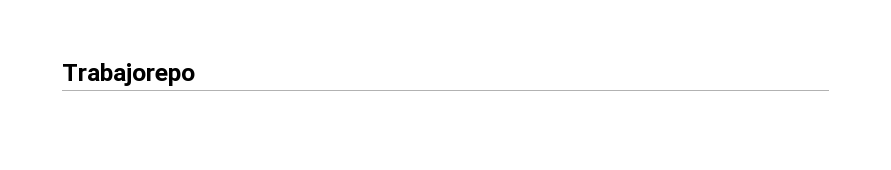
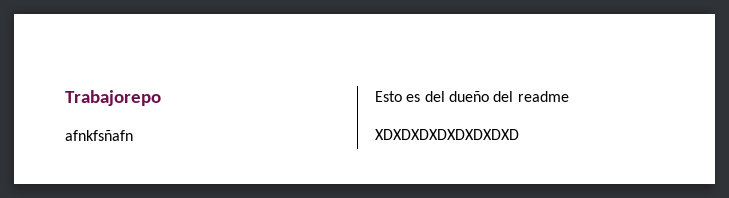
+ afnkfsñafn
+ Esto es del dueño del readme
+ XDXDXDXDXDXDXDXD

